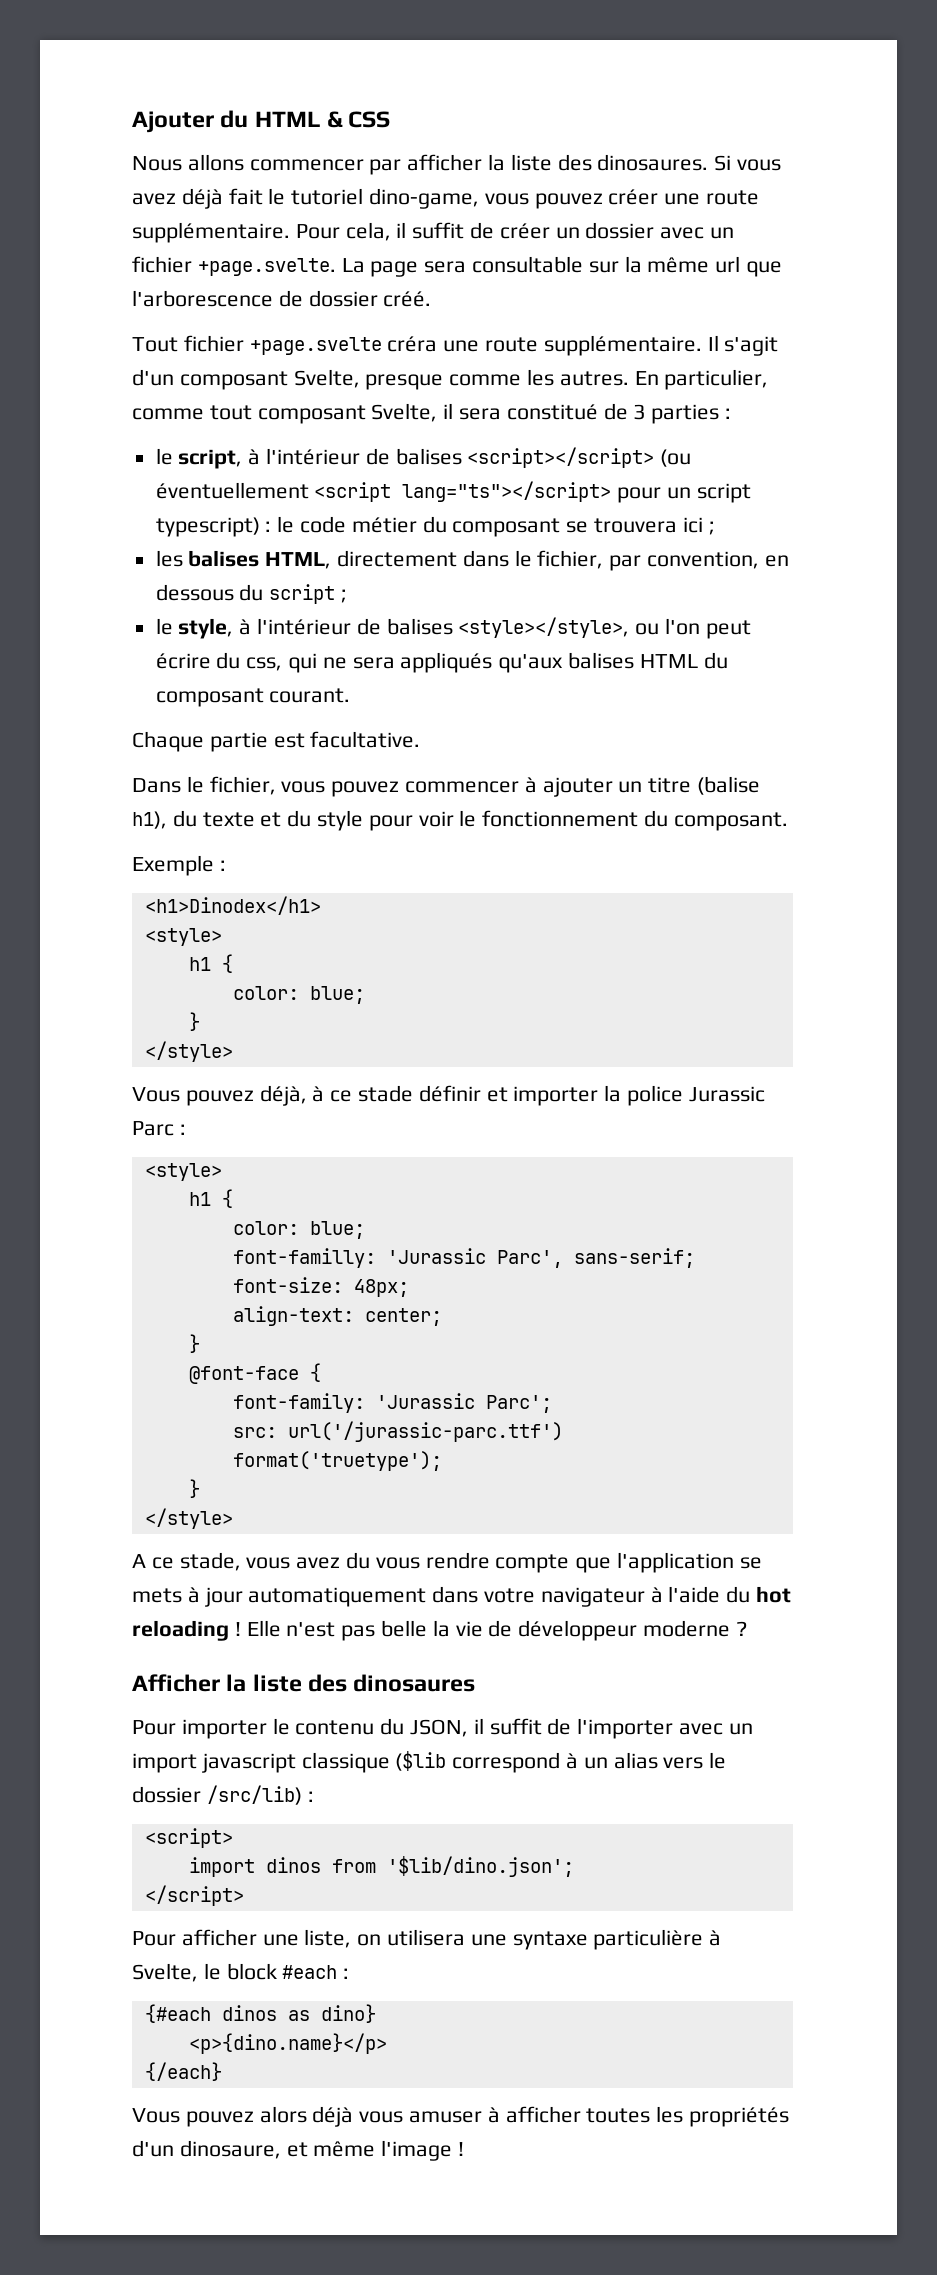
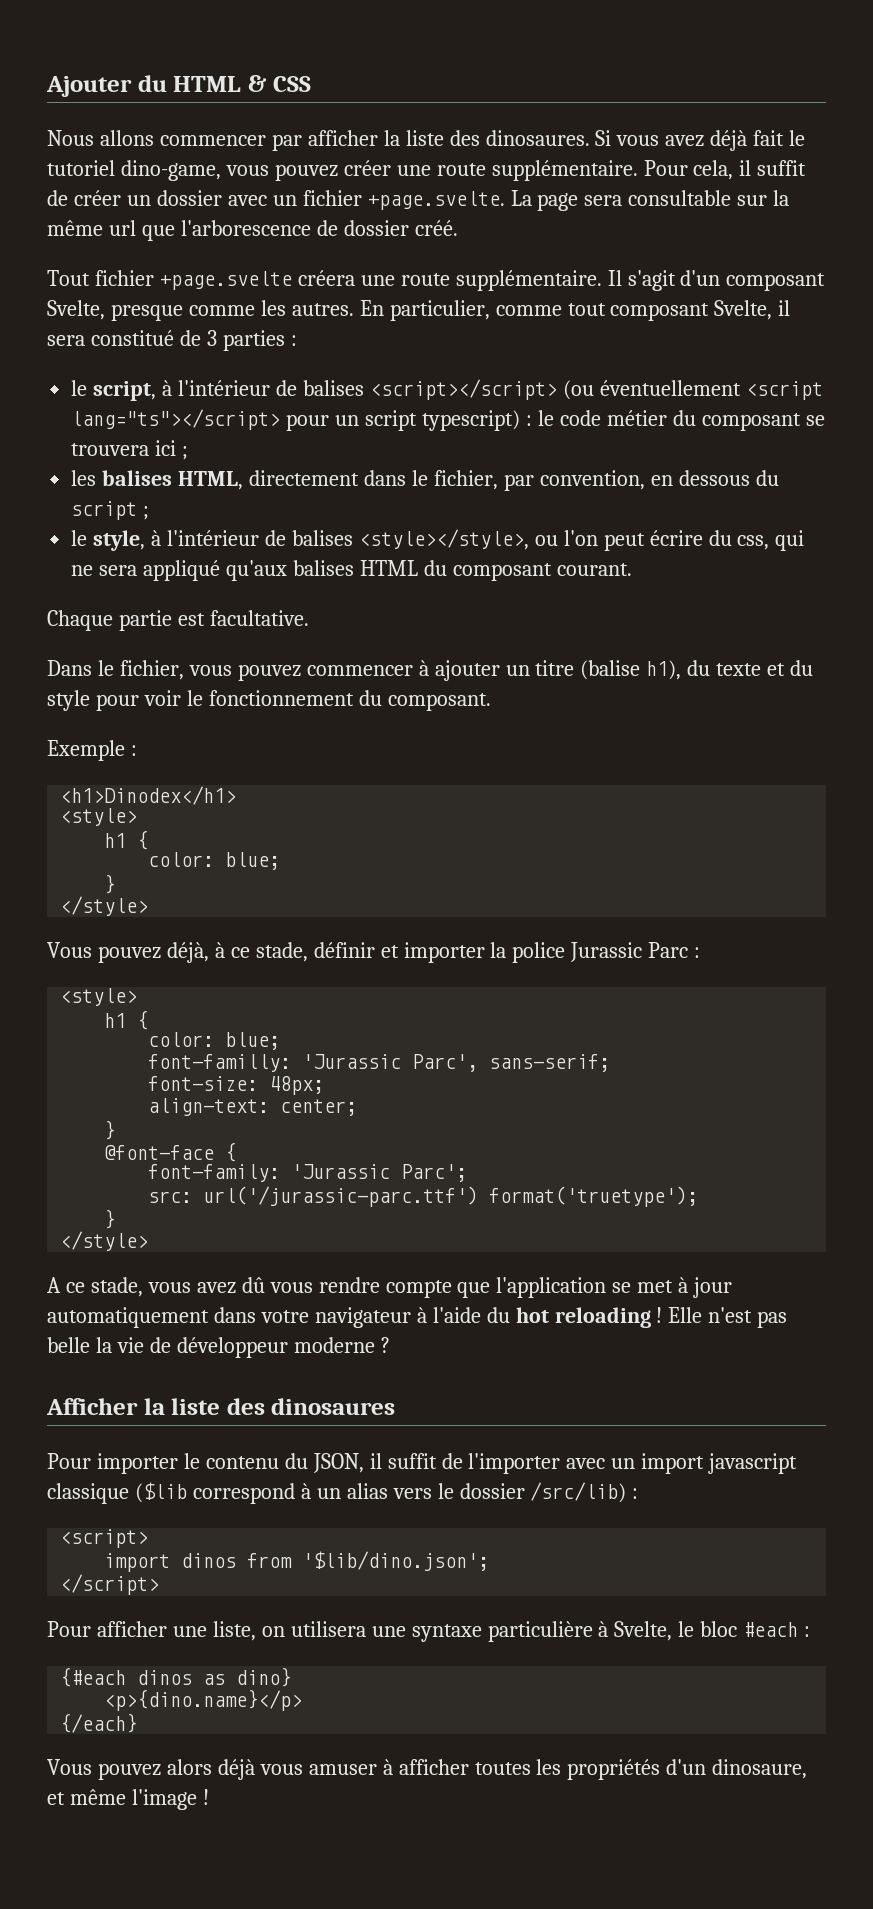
- Tout fichier +page.svelte créra une route supplémentaire.
+ Tout fichier +page.svelte créera une route supplémentaire.
- le style, à l'intérieur de balises <style></style>, ou l'on peut écrire du css, qui ne sera appliqués qu'aux balises HTML du composant courant.
+ le style, à l'intérieur de balises <style></style>, ou l'on peut écrire du css, qui ne sera appliqué qu'aux balises HTML du composant courant.
- Vous pouvez déjà, à ce stade définir et importer la police Jurassic Parc :
+ Vous pouvez déjà, à ce stade, définir et importer la police Jurassic Parc :
- A ce stade, vous avez du vous rendre compte que l'application se mets à jour automatiquement dans votre navigateur à l'aide du hot reloading !
+ A ce stade, vous avez dû vous rendre compte que l'application se met à jour automatiquement dans votre navigateur à l'aide du hot reloading !
- Pour afficher une liste, on utilisera une syntaxe particulière à Svelte, le block #each :
+ Pour afficher une liste, on utilisera une syntaxe particulière à Svelte, le bloc #each :

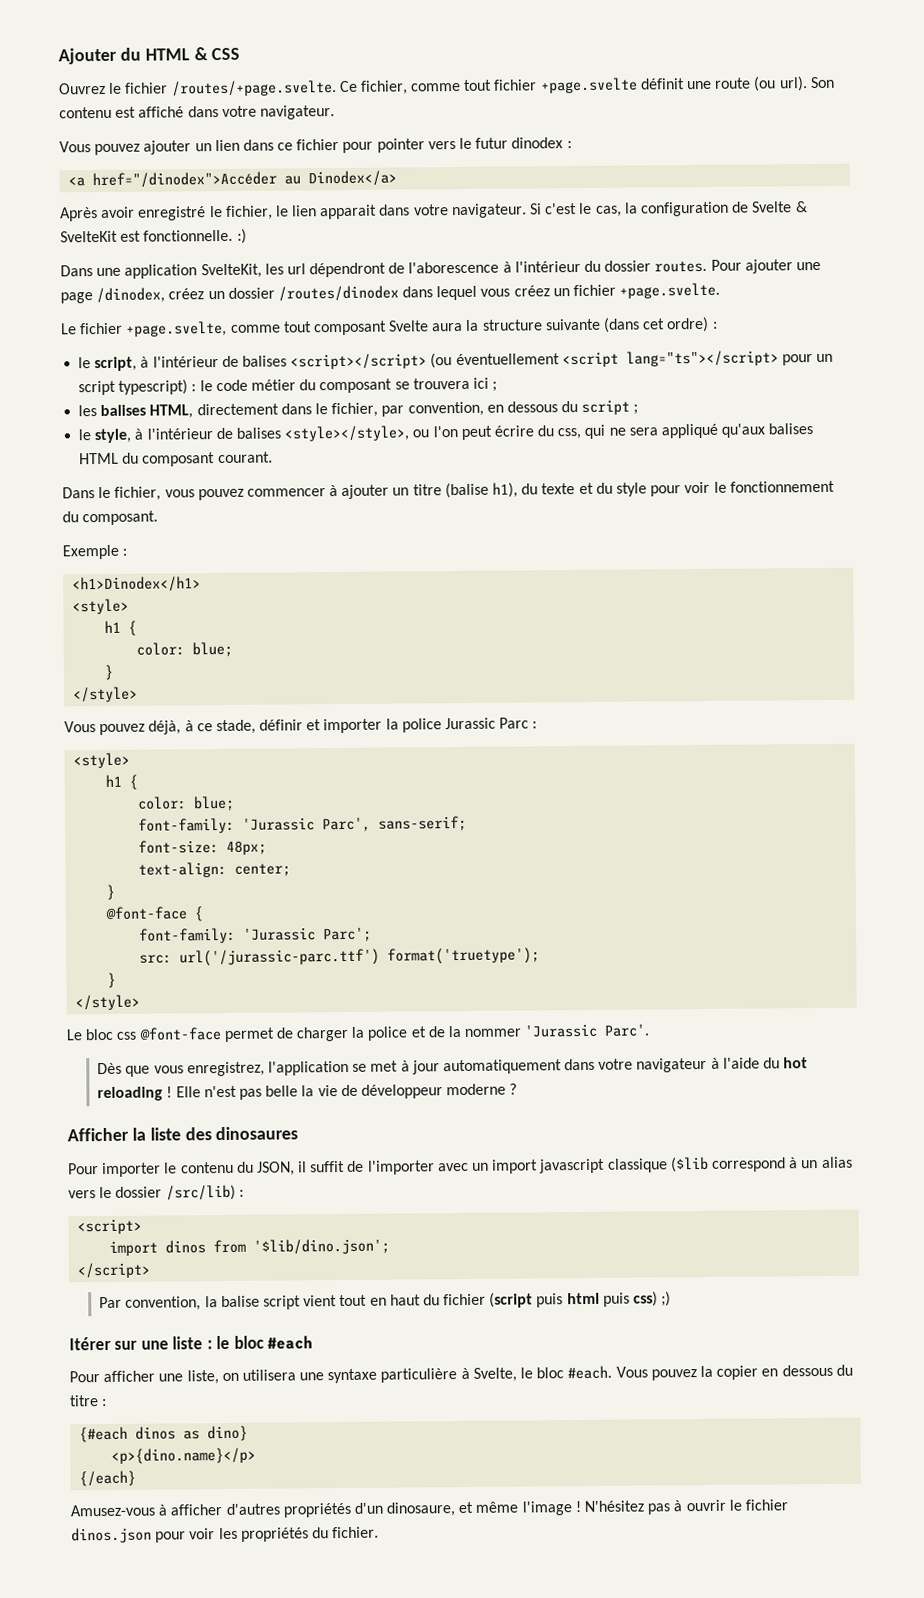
- Nous allons commencer par afficher la liste des dinosaures. Si vous avez déjà fait le tutoriel dino-game, vous pouvez créer une route supplémentaire. Pour cela, il suffit de créer un dossier avec un fichier +page.svelte. La page sera consultable sur la même url que l'arborescence de dossier créé.
- Tout fichier +page.svelte créera une route supplémentaire. Il s'agit d'un composant Svelte, presque comme les autres. En particulier, comme tout composant Svelte, il sera constitué de 3 parties :
+ Ouvrez le fichier /routes/+page.svelte. Ce fichier, comme tout fichier +page.svelte définit une route (ou url). Son contenu est affiché dans votre navigateur.
+ Vous pouvez ajouter un lien dans ce fichier pour pointer vers le futur dinodex :
+ <a href="/dinodex">Accéder au Dinodex</a>
+ Après avoir enregistré le fichier, le lien apparait dans votre navigateur. Si c'est le cas, la configuration de Svelte & SvelteKit est fonctionnelle. :)
+ Dans une application SvelteKit, les url dépendront de l'aborescence à l'intérieur du dossier routes. Pour ajouter une page /dinodex, créez un dossier /routes/dinodex dans lequel vous créez un fichier +page.svelte.
+ Le fichier +page.svelte, comme tout composant Svelte aura la structure suivante (dans cet ordre) :
- Chaque partie est facultative.
- font-familly: 'Jurassic Parc', sans-serif;
+ font-family: 'Jurassic Parc', sans-serif;
- align-text: center;
+ text-align: center;
- A ce stade, vous avez dû vous rendre compte que l'application se met à jour automatiquement dans votre navigateur à l'aide du hot reloading !
+ Le bloc css @font-face permet de charger la police et de la nommer 'Jurassic Parc'.
+ Dès que vous enregistrez, l'application se met à jour automatiquement dans votre navigateur à l'aide du hot reloading !
+ Par convention, la balise script vient tout en haut du fichier (script puis html puis css) ;)
+ Itérer sur une liste : le bloc #each
- Pour afficher une liste, on utilisera une syntaxe particulière à Svelte, le bloc #each :
+ Pour afficher une liste, on utilisera une syntaxe particulière à Svelte, le bloc #each. Vous pouvez la copier en dessous du titre :
- Vous pouvez alors déjà vous amuser à afficher toutes les propriétés d'un dinosaure, et même l'image !
+ Amusez-vous à afficher d'autres propriétés d'un dinosaure, et même l'image !
+ N'hésitez pas à ouvrir le fichier dinos.json pour voir les propriétés du fichier.

